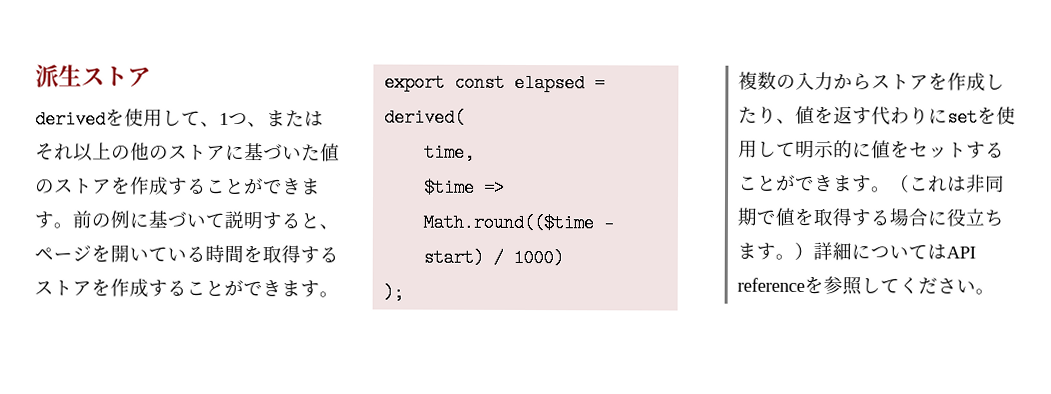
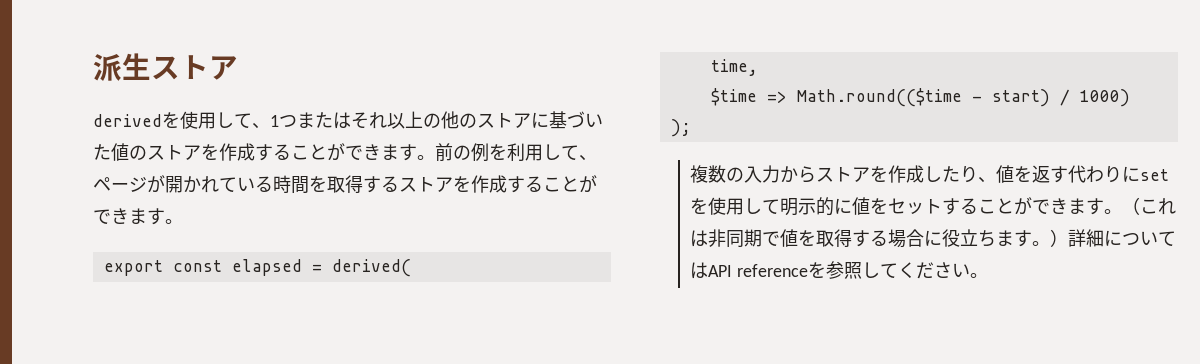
- derivedを使用して、1つ、またはそれ以上の他のストアに基づいた値のストアを作成することができます。
+ derivedを使用して、1つまたはそれ以上の他のストアに基づいた値のストアを作成することができます。
- 前の例に基づいて説明すると、ページを開いている時間を取得するストアを作成することができます。
+ 前の例を利用して、ページが開かれている時間を取得するストアを作成することができます。

